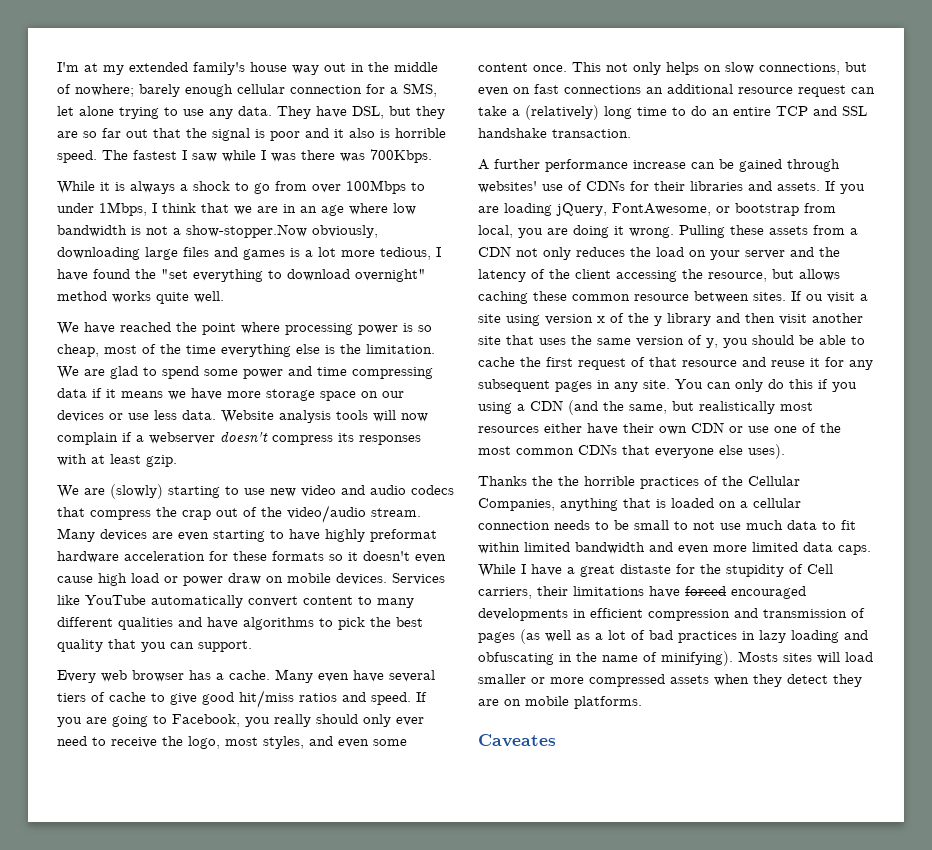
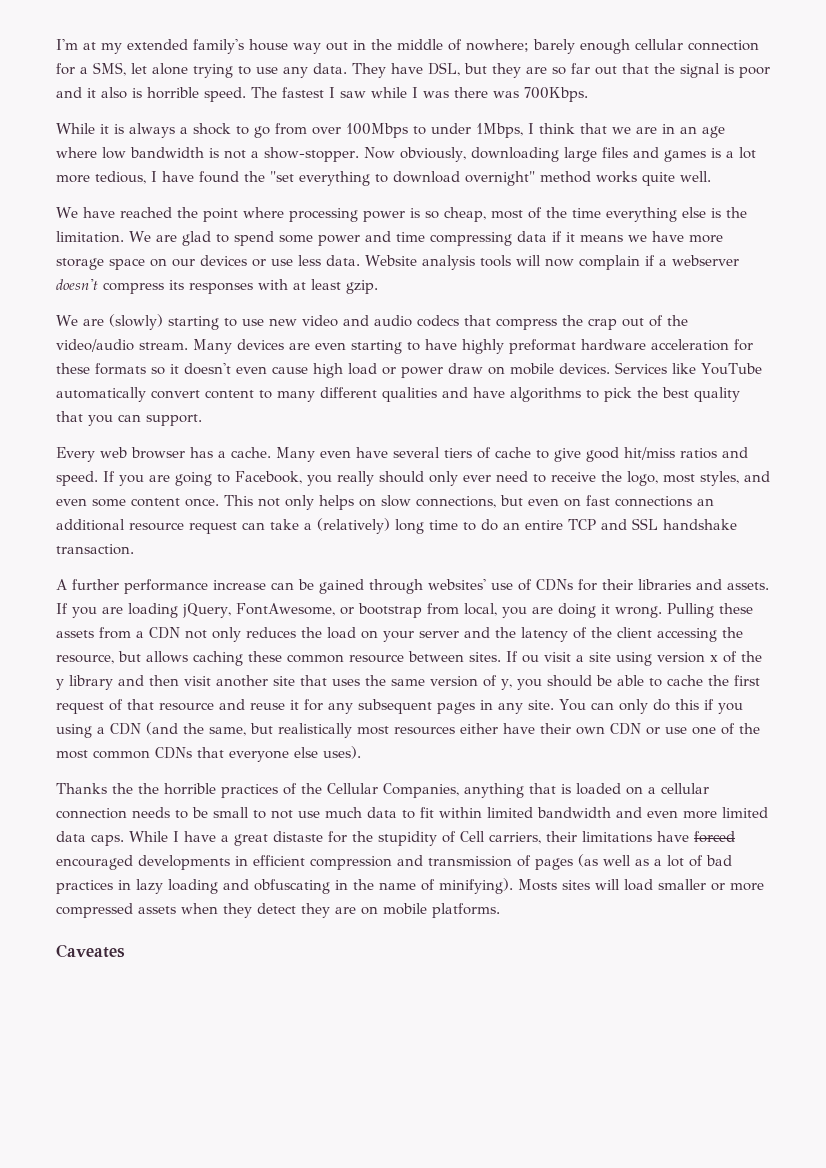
- While it is always a shock to go from over 100Mbps to under 1Mbps, I think that we are in an age where low bandwidth is not a show-stopper.Now obviously, downloading large files and games is a lot more tedious, I have found the "set everything to download overnight" method works quite well.
+ While it is always a shock to go from over 100Mbps to under 1Mbps, I think that we are in an age where low bandwidth is not a show-stopper. Now obviously, downloading large files and games is a lot more tedious, I have found the "set everything to download overnight" method works quite well.

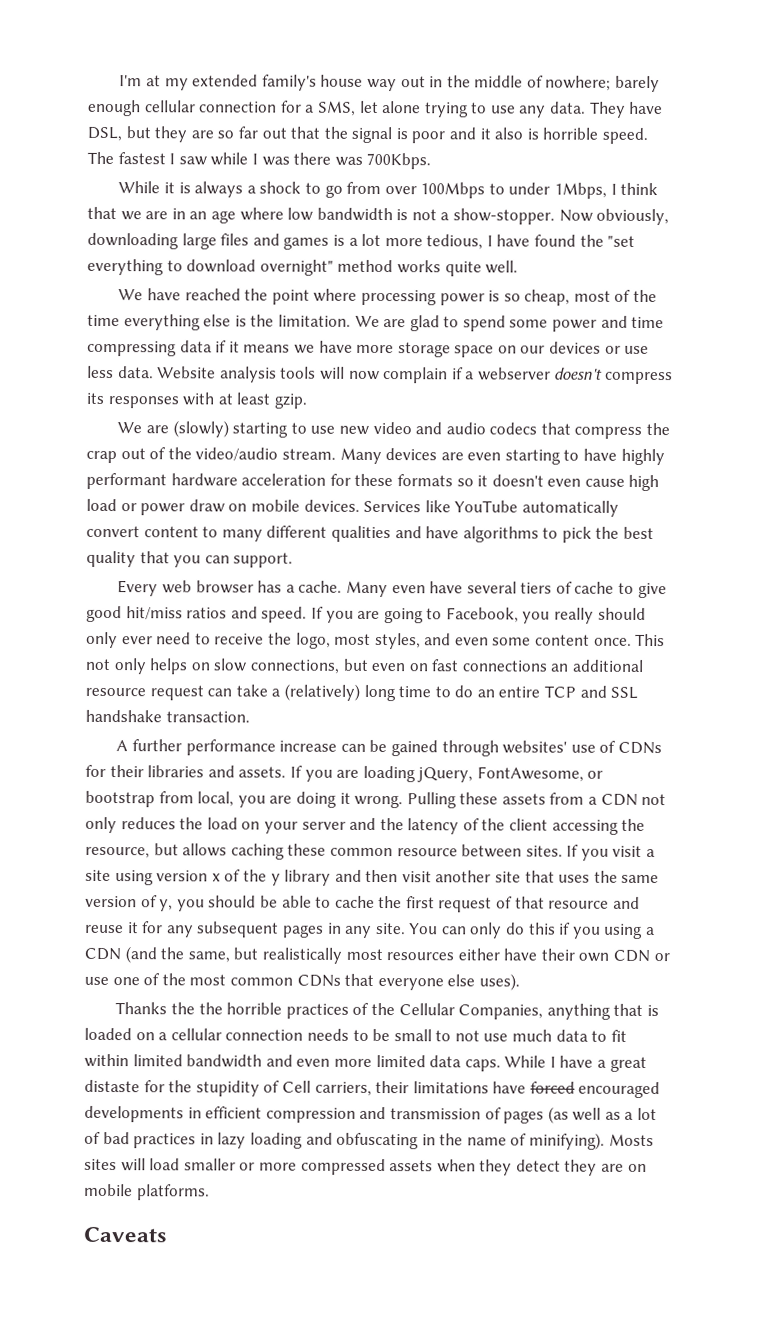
- Many devices are even starting to have highly preformat hardware acceleration for these formats so it doesn't even cause high load or power draw on mobile devices.
+ Many devices are even starting to have highly performant hardware acceleration for these formats so it doesn't even cause high load or power draw on mobile devices.
- If ou visit a site using version x of the y library and then visit another site that uses the same version of y, you should be able to cache the first request of that resource and reuse it for any subsequent pages in any site.
+ If you visit a site using version x of the y library and then visit another site that uses the same version of y, you should be able to cache the first request of that resource and reuse it for any subsequent pages in any site.
- Caveates
+ Caveats

